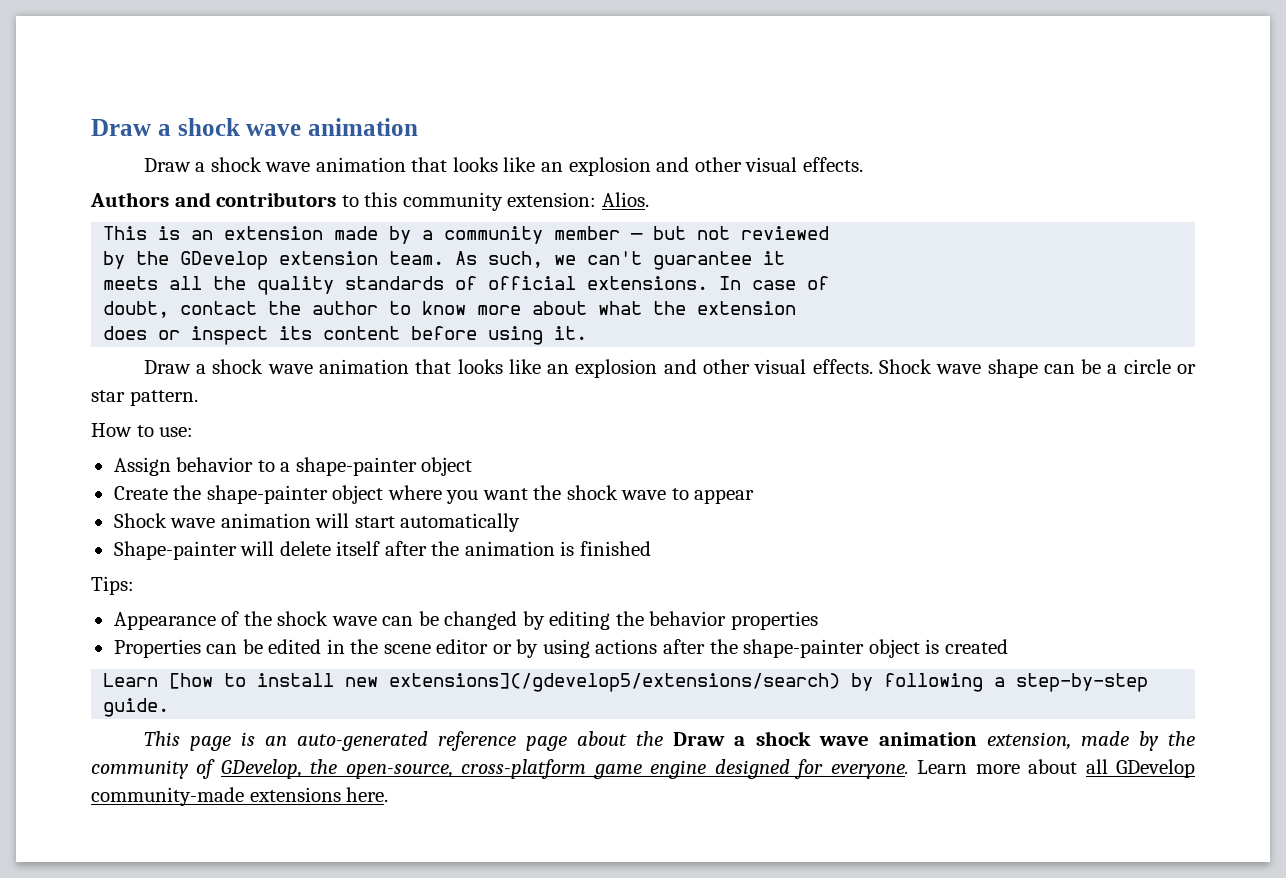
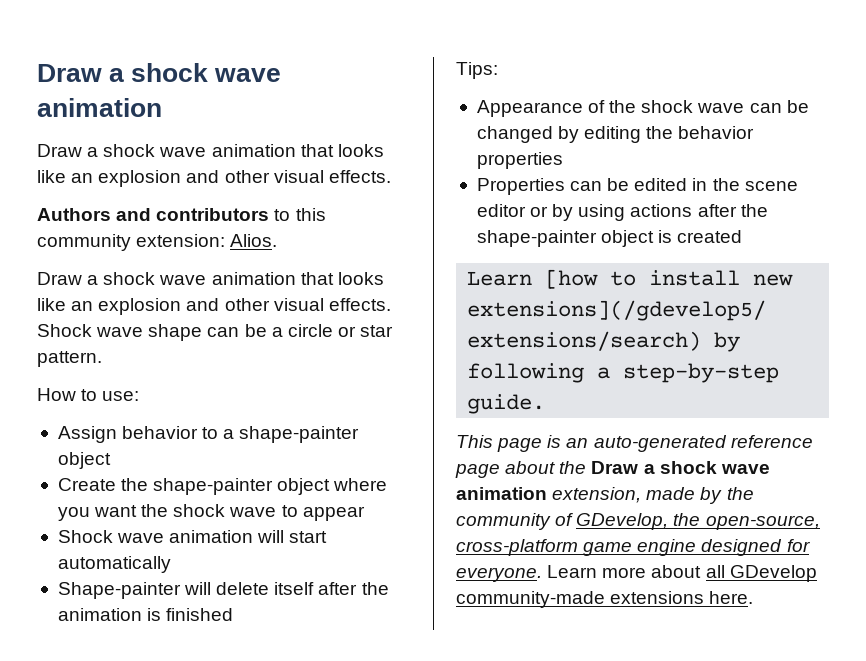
- This is an extension made by a community member — but not reviewed
- by the GDevelop extension team. As such, we can't guarantee it
- meets all the quality standards of official extensions. In case of
- doubt, contact the author to know more about what the extension
- does or inspect its content before using it.

